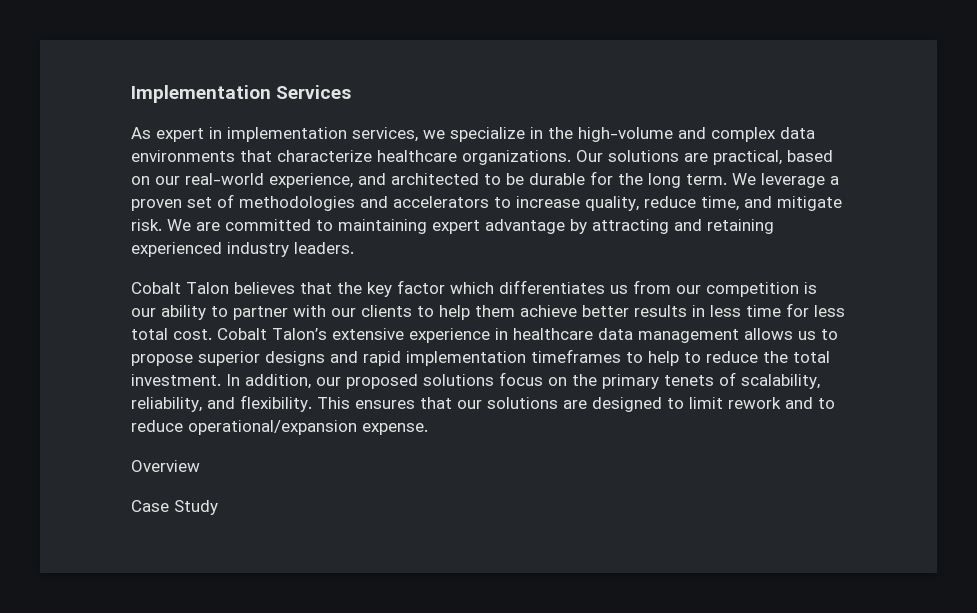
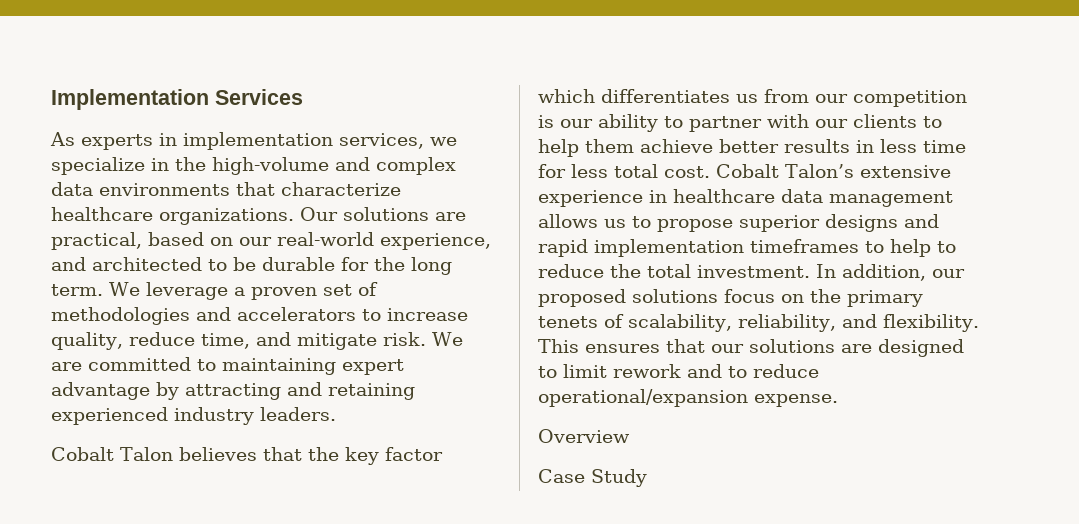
- As expert in implementation services, we specialize in the high-volume and complex data environments that characterize healthcare organizations.
+ As experts in implementation services, we specialize in the high-volume and complex data environments that characterize healthcare organizations.

